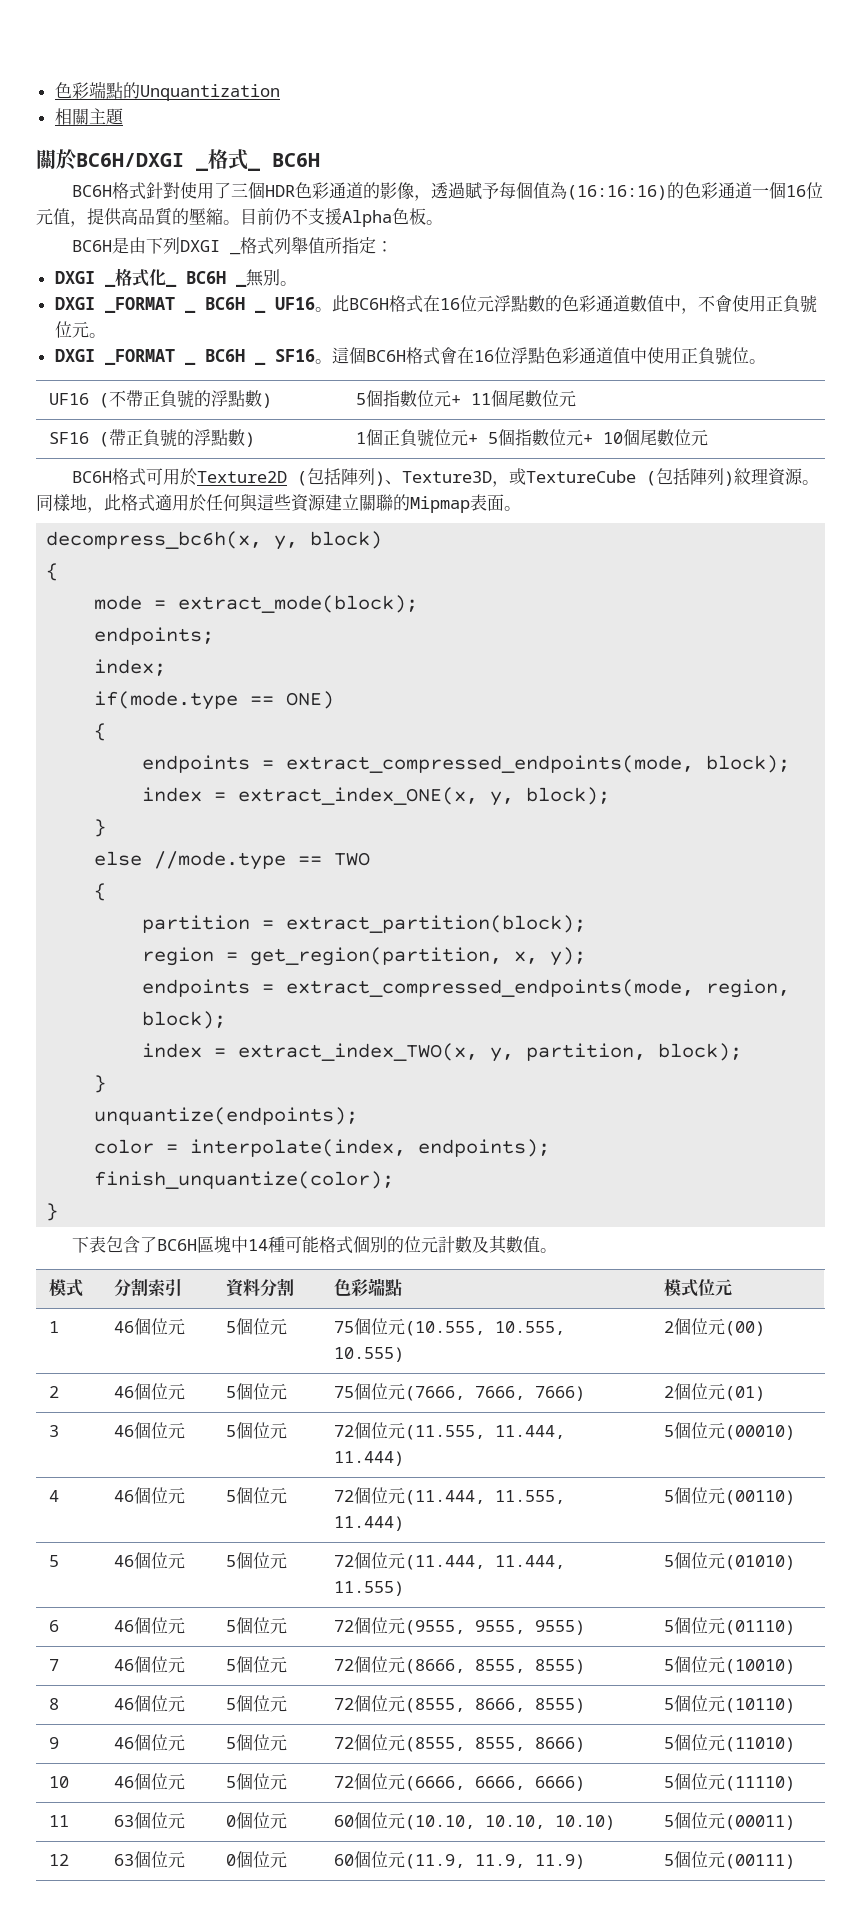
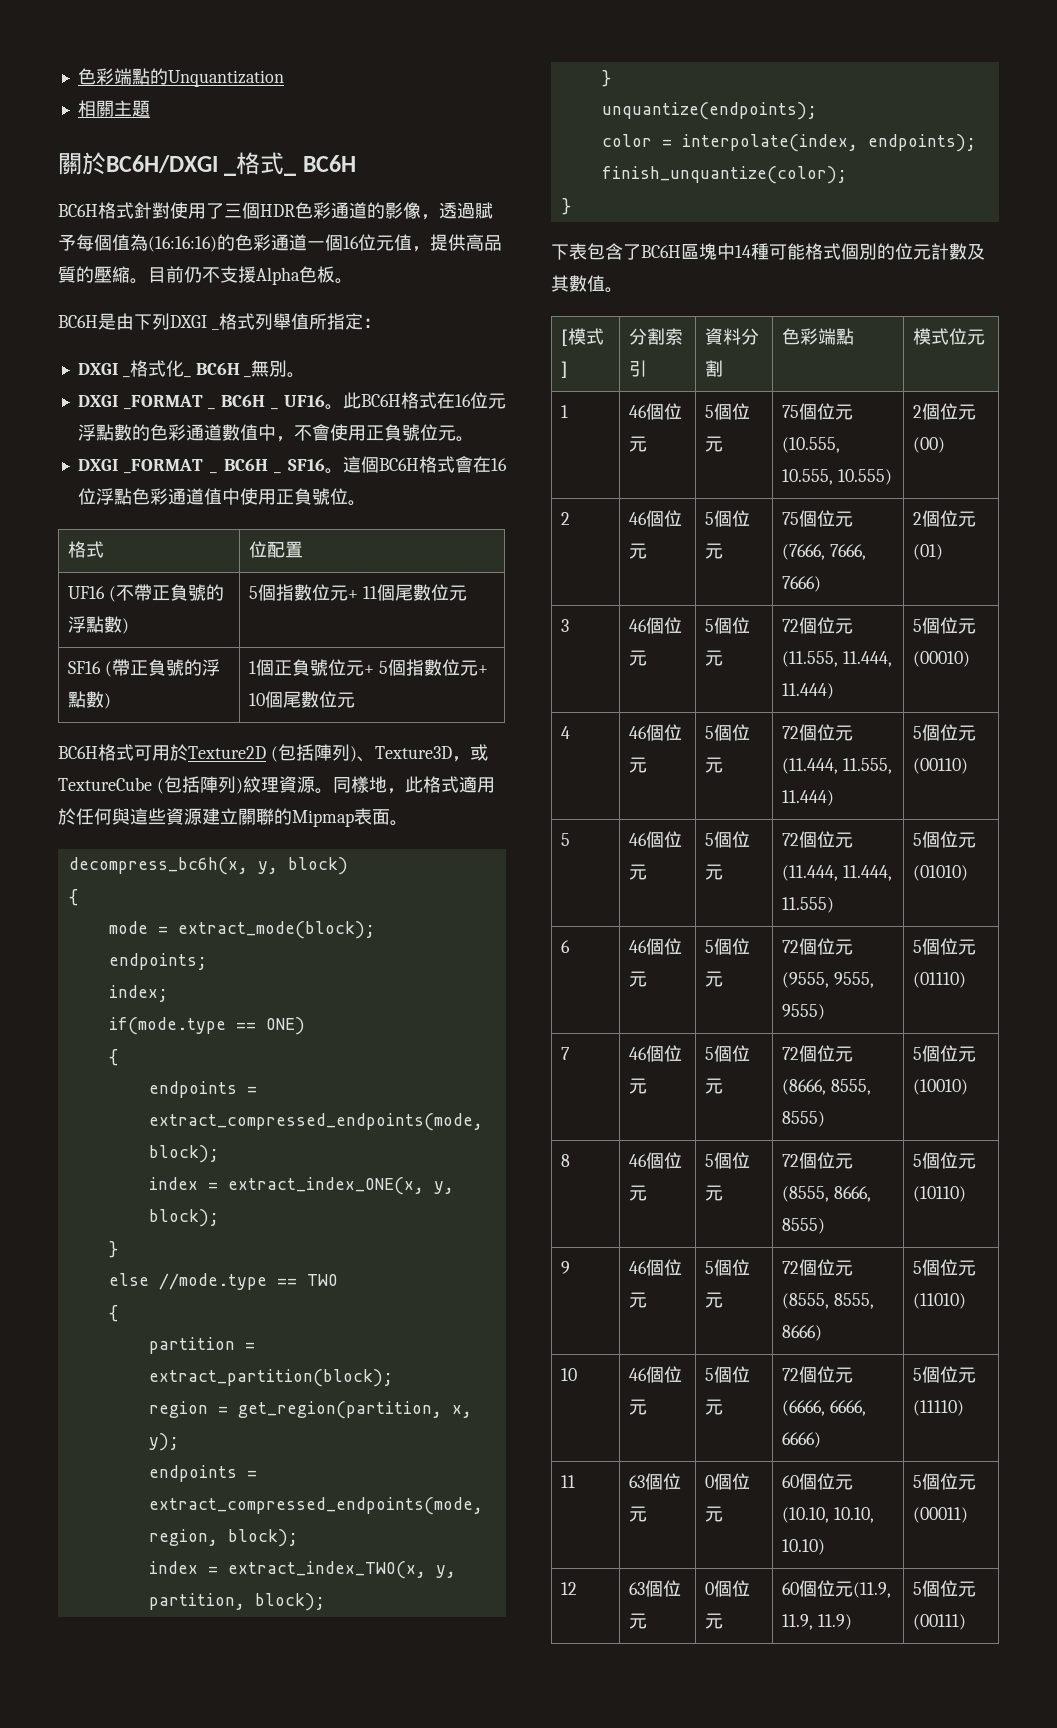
+ 格式 | 位配置
- 模式 | 分割索引 | 資料分割 | 色彩端點 | 模式位元
+ [模式] | 分割索引 | 資料分割 | 色彩端點 | 模式位元

